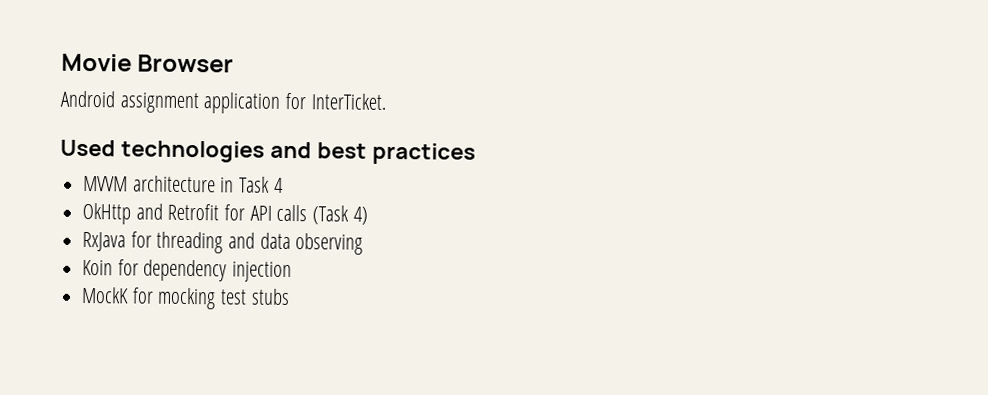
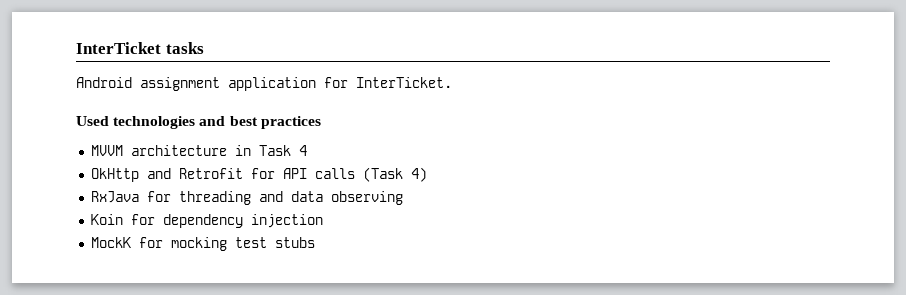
- Movie Browser
+ InterTicket tasks

